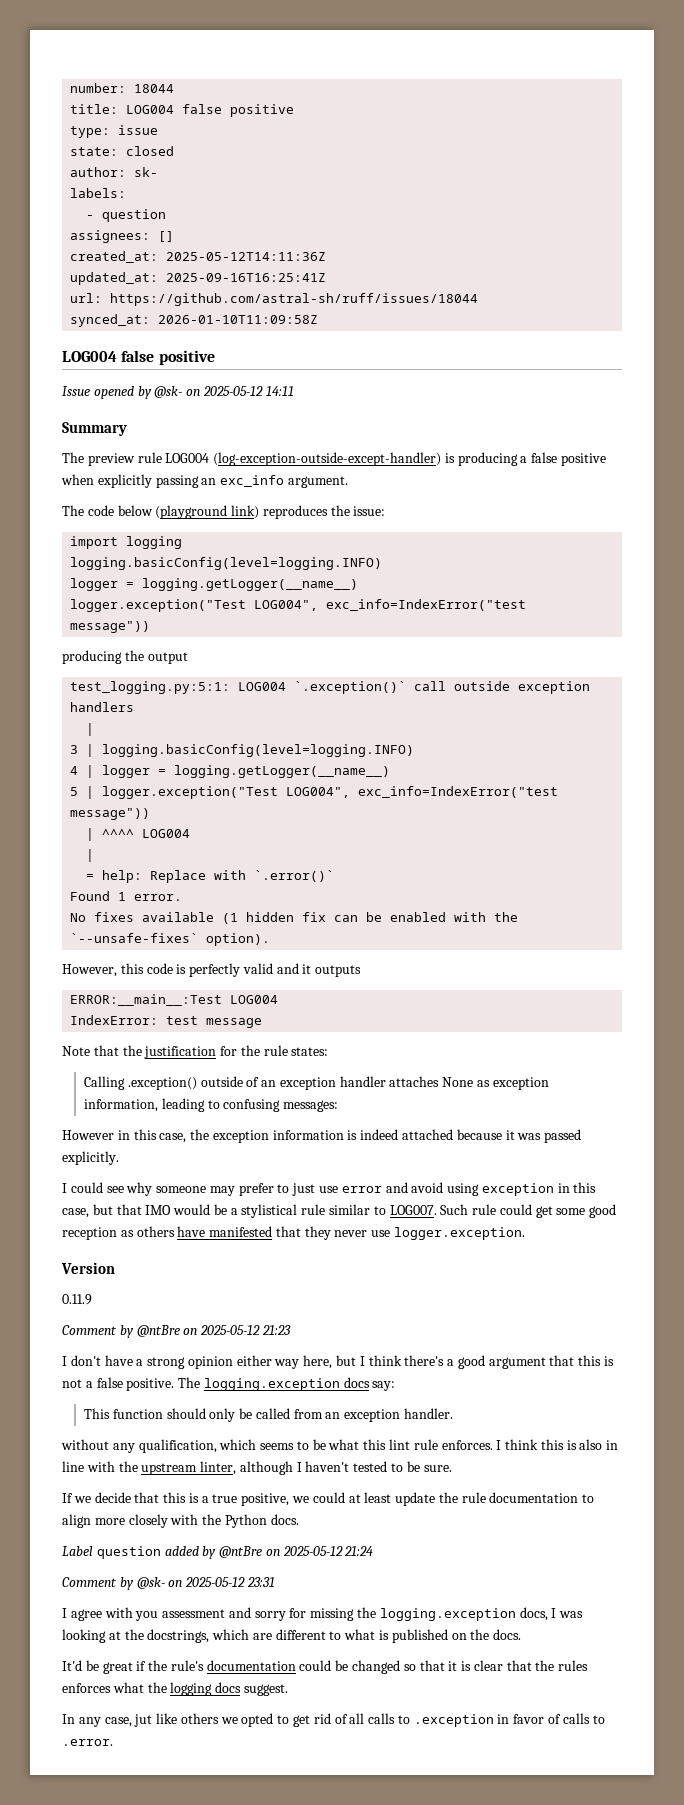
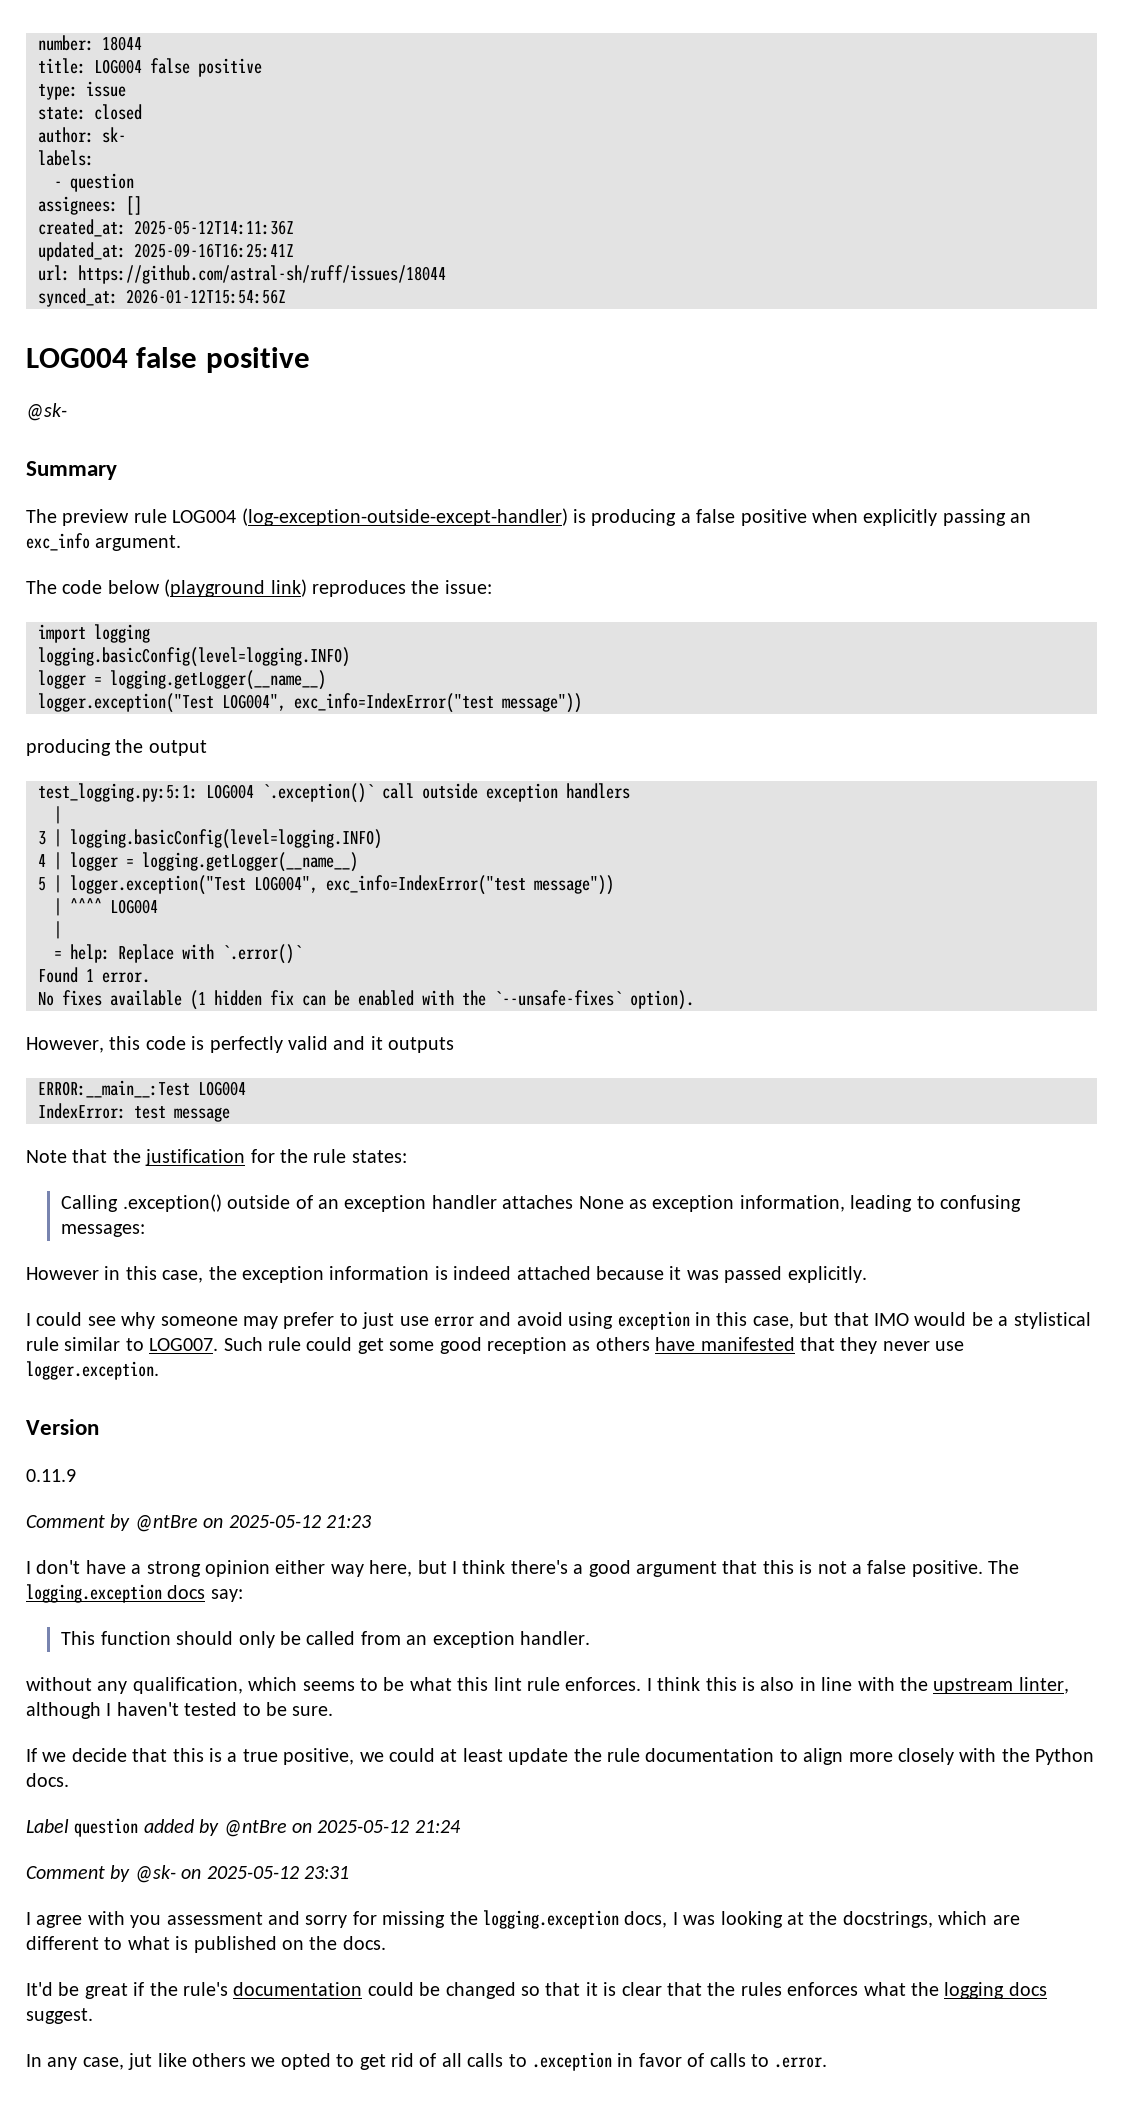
- synced_at: 2026-01-10T11:09:58Z
+ synced_at: 2026-01-12T15:54:56Z
  LOG004 false positive
- Issue opened by @sk- on 2025-05-12 14:11
+ @sk-

